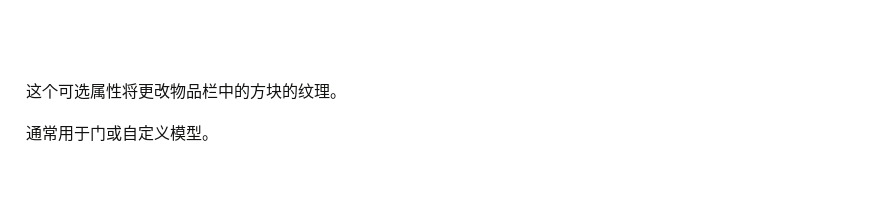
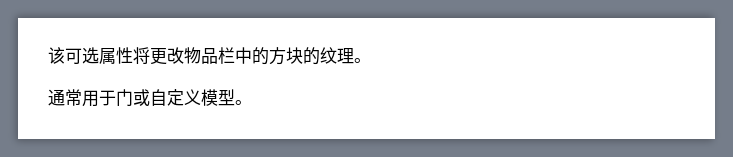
- 这个可选属性将更改物品栏中的方块的纹理。
+ 该可选属性将更改物品栏中的方块的纹理。

